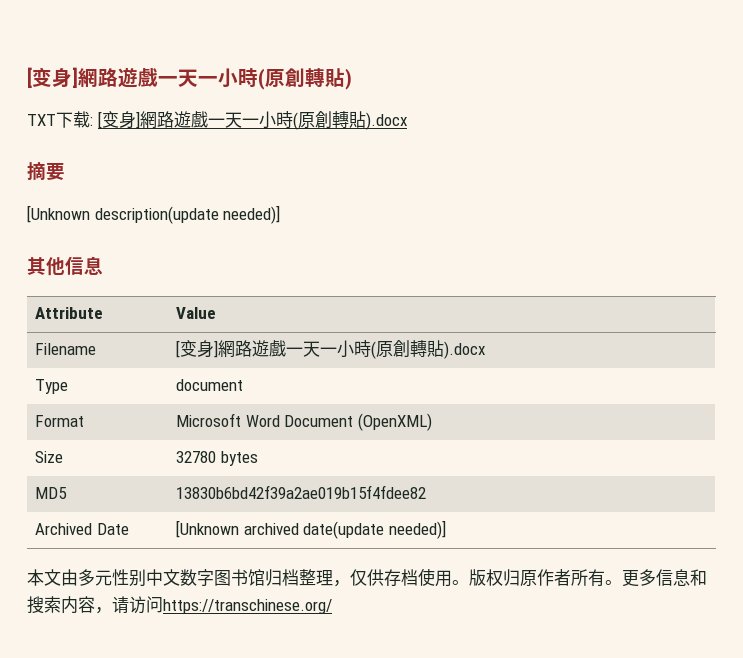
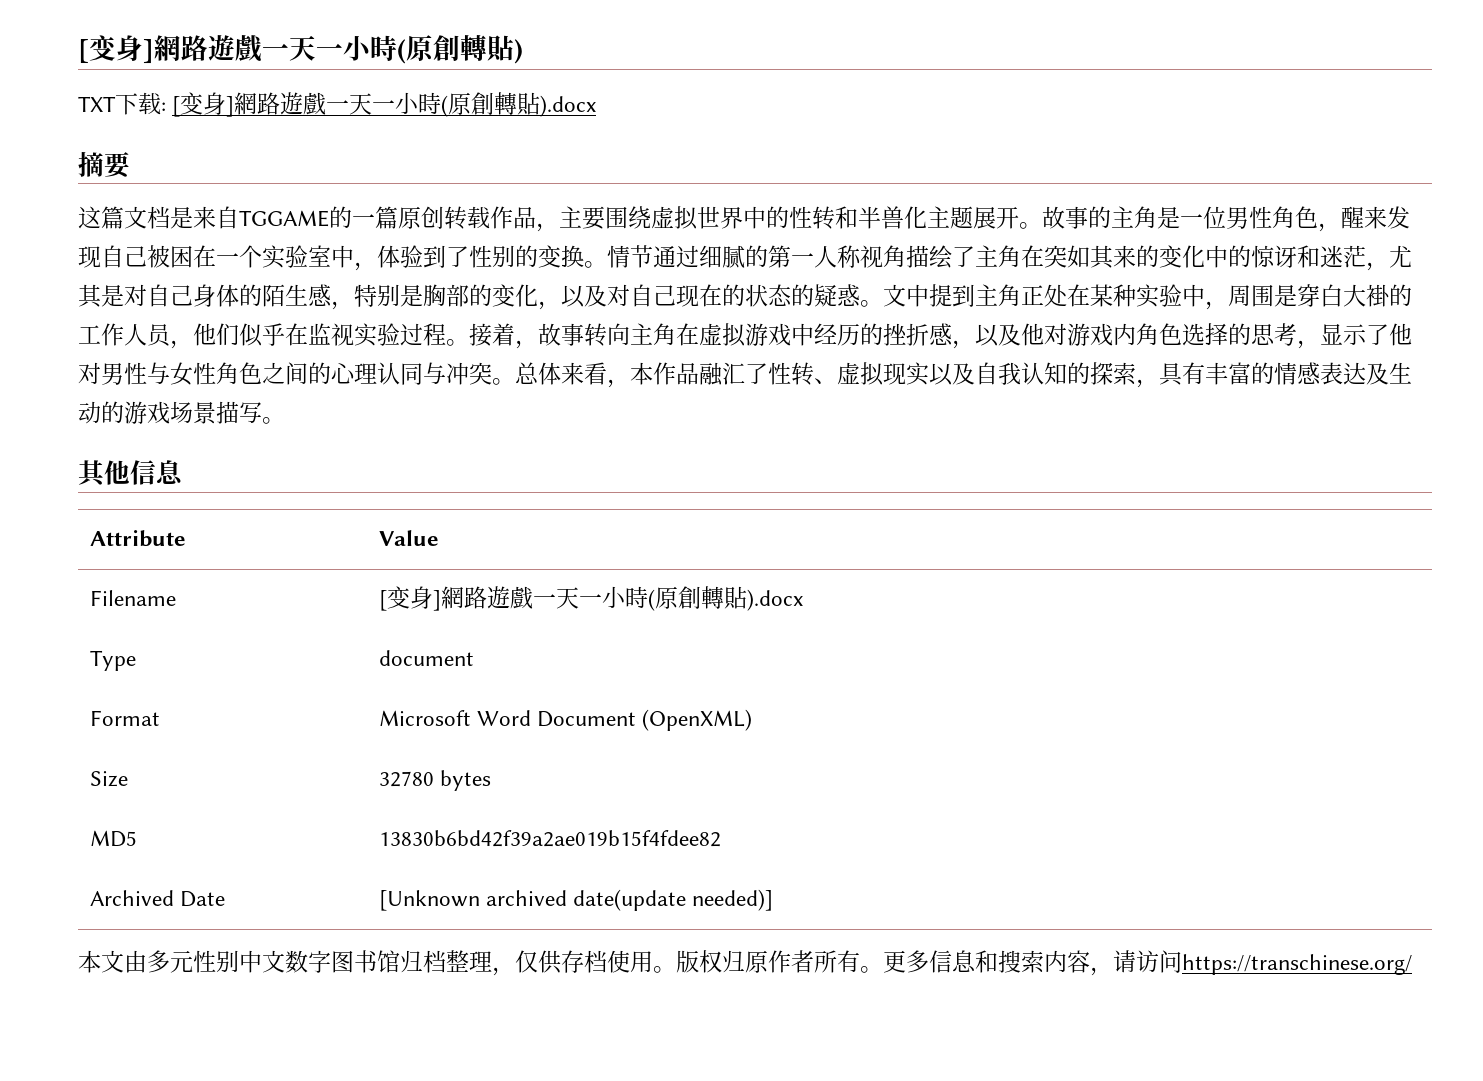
- [Unknown description(update needed)]
+ 这篇文档是来自TGGAME的一篇原创转载作品，主要围绕虚拟世界中的性转和半兽化主题展开。故事的主角是一位男性角色，醒来发现自己被困在一个实验室中，体验到了性别的变换。情节通过细腻的第一人称视角描绘了主角在突如其来的变化中的惊讶和迷茫，尤其是对自己身体的陌生感，特别是胸部的变化，以及对自己现在的状态的疑惑。文中提到主角正处在某种实验中，周围是穿白大褂的工作人员，他们似乎在监视实验过程。接着，故事转向主角在虚拟游戏中经历的挫折感，以及他对游戏内角色选择的思考，显示了他对男性与女性角色之间的心理认同与冲突。总体来看，本作品融汇了性转、虚拟现实以及自我认知的探索，具有丰富的情感表达及生动的游戏场景描写。

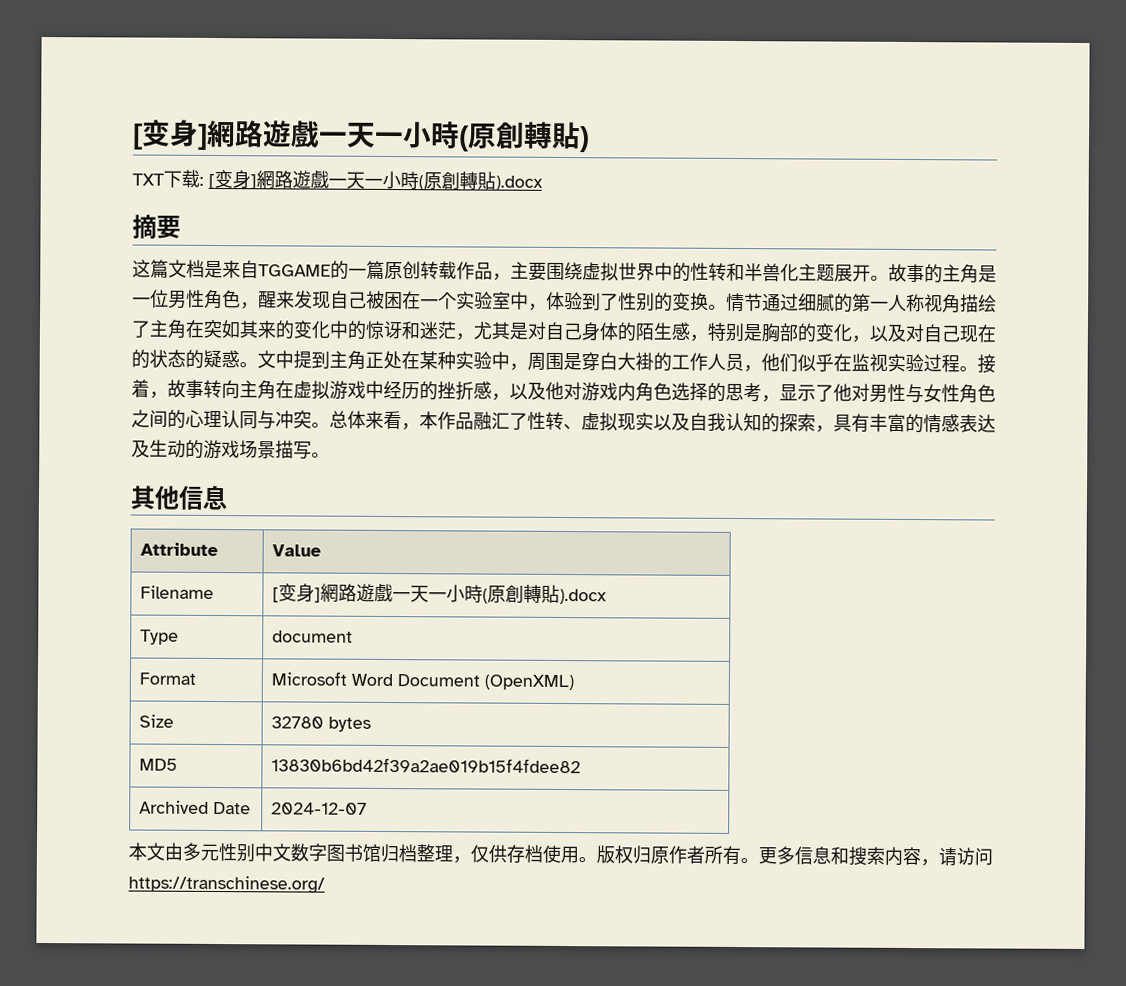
- Archived Date | [Unknown archived date(update needed)]
+ Archived Date | 2024-12-07

